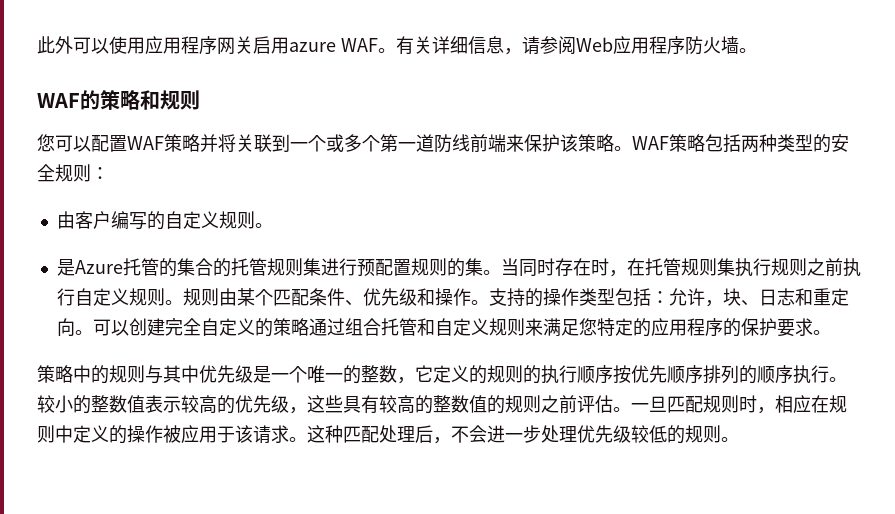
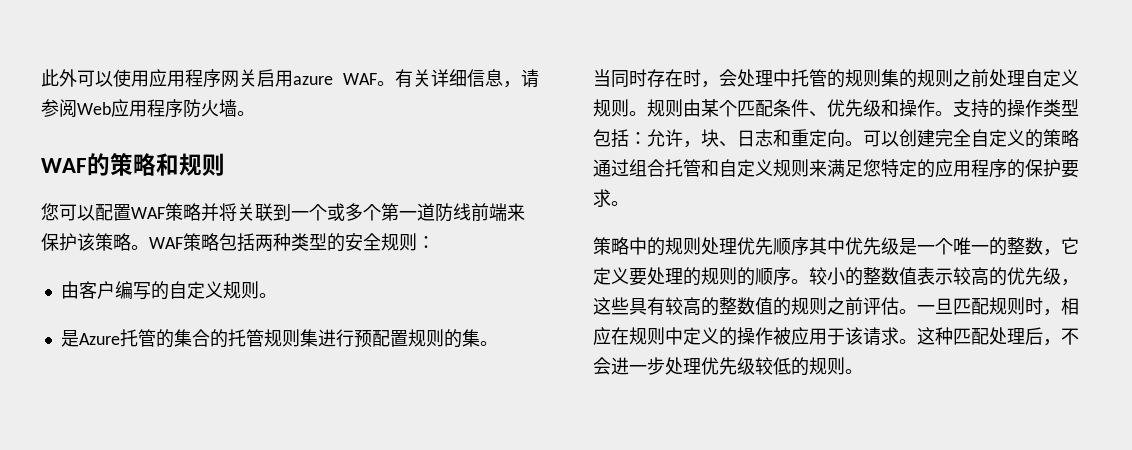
- 是Azure托管的集合的托管规则集进行预配置规则的集。当同时存在时，在托管规则集执行规则之前执行自定义规则。
+ 是Azure托管的集合的托管规则集进行预配置规则的集。
+ 当同时存在时，会处理中托管的规则集的规则之前处理自定义规则。
- 策略中的规则与其中优先级是一个唯一的整数，它定义的规则的执行顺序按优先顺序排列的顺序执行。
+ 策略中的规则处理优先顺序其中优先级是一个唯一的整数，它定义要处理的规则的顺序。

